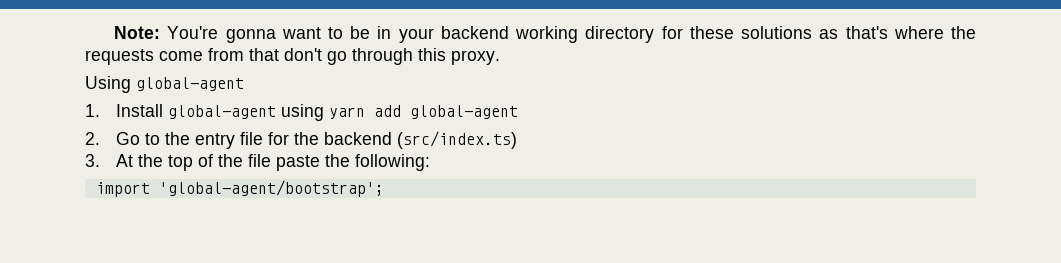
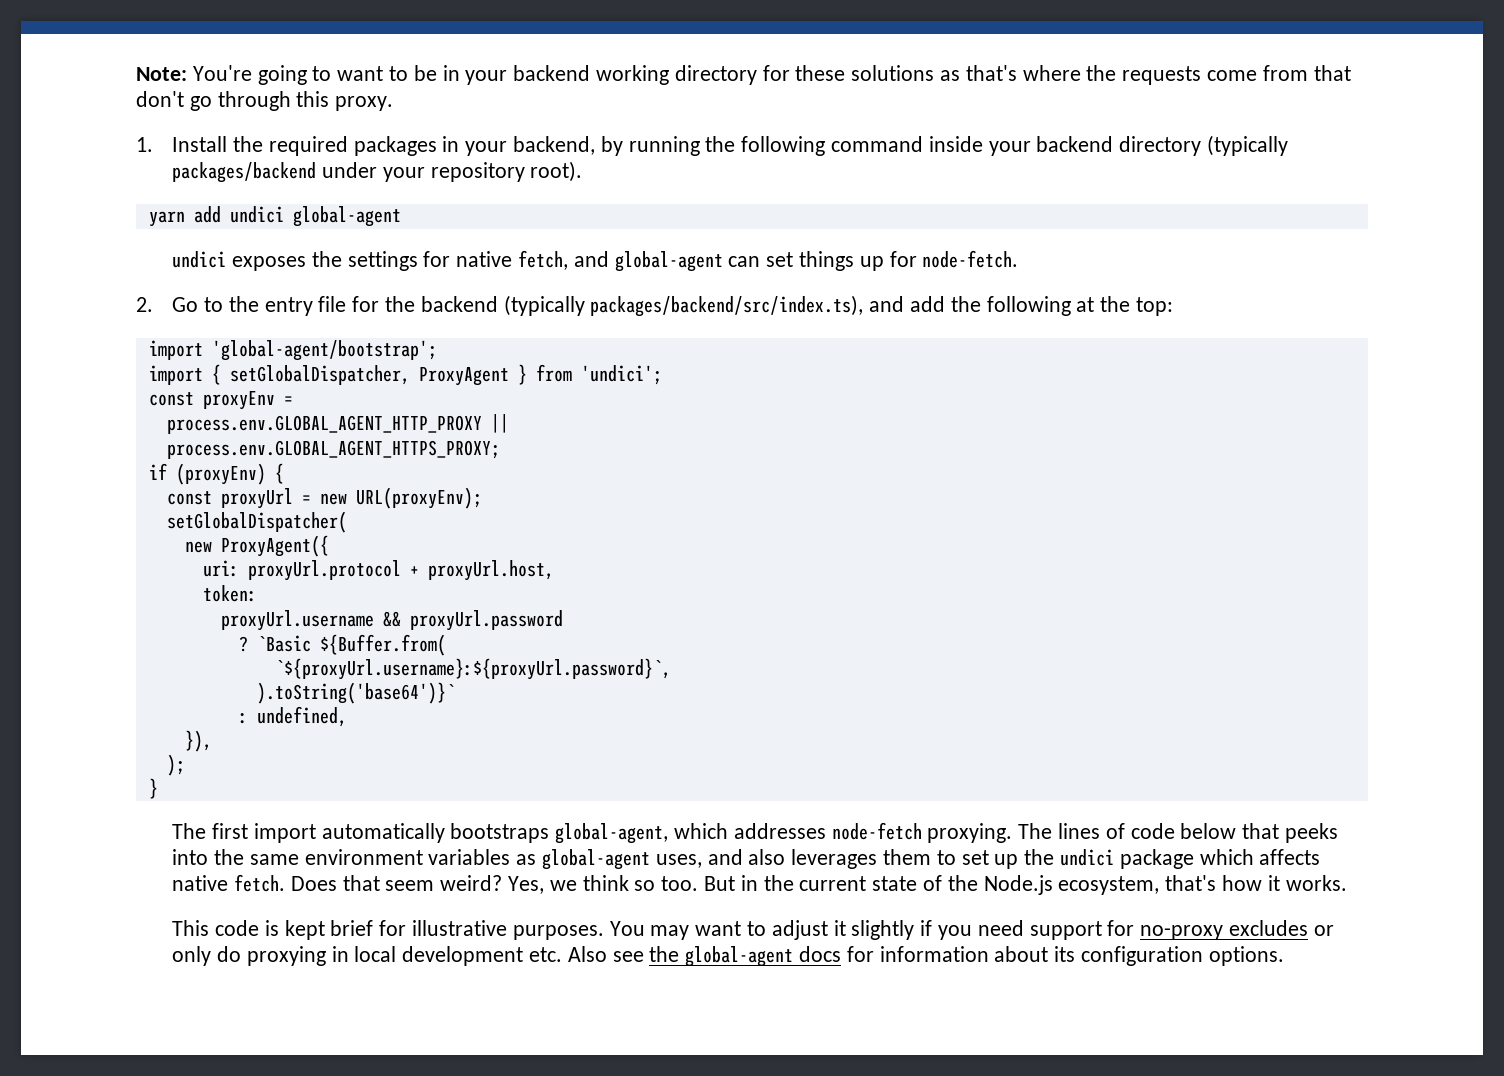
- Note: You're gonna want to be in your backend working directory for these solutions as that's where the requests come from that don't go through this proxy.
+ Note: You're going to want to be in your backend working directory for these solutions as that's where the requests come from that don't go through this proxy.
- Using global-agent
- 1. Install global-agent using yarn add global-agent
+ 1. Install the required packages in your backend, by running the following command inside your backend directory (typically packages/backend under your repository root).
+ yarn add undici global-agent
+ undici exposes the settings for native fetch, and global-agent can set things up for node-fetch.
- 2. Go to the entry file for the backend (src/index.ts)
- 3. At the top of the file paste the following:
+ 2. Go to the entry file for the backend (typically packages/backend/src/index.ts), and add the following at the top:
  import 'global-agent/bootstrap';
+ import { setGlobalDispatcher, ProxyAgent } from 'undici';
+ const proxyEnv =
+ process.env.GLOBAL_AGENT_HTTP_PROXY ||
+ process.env.GLOBAL_AGENT_HTTPS_PROXY;
+ if (proxyEnv) {
+ const proxyUrl = new URL(proxyEnv);
+ setGlobalDispatcher(
+ new ProxyAgent({
+ uri: proxyUrl.protocol + proxyUrl.host,
+ token:
+ proxyUrl.username && proxyUrl.password
+ ? `Basic ${Buffer.from(
+ `${proxyUrl.username}:${proxyUrl.password}`,
+ ).toString('base64')}`
+ : undefined,
+ }),
+ );
+ }
+ The first import automatically bootstraps global-agent, which addresses node-fetch proxying. The lines of code below that peeks into the same environment variables as global-agent uses, and also leverages them to set up the undici package which affects native fetch. Does that seem weird? Yes, we think so too. But in the current state of the Node.js ecosystem, that's how it works.
+ This code is kept brief for illustrative purposes. You may want to adjust it slightly if you need support for no-proxy excludes or only do proxying in local development etc. Also see the global-agent docs for information about its configuration options.

